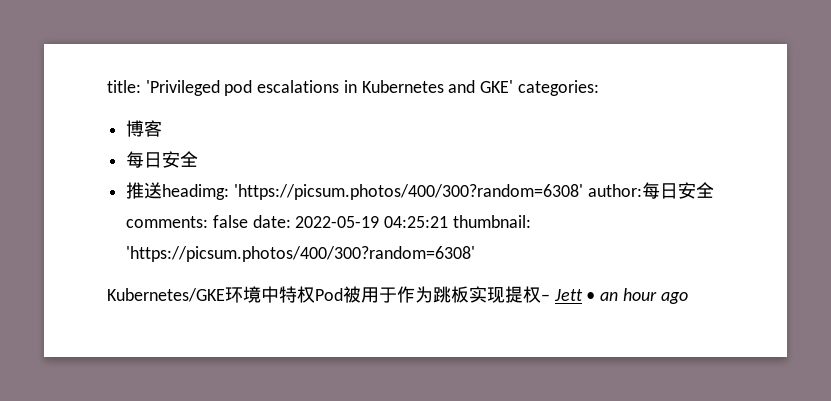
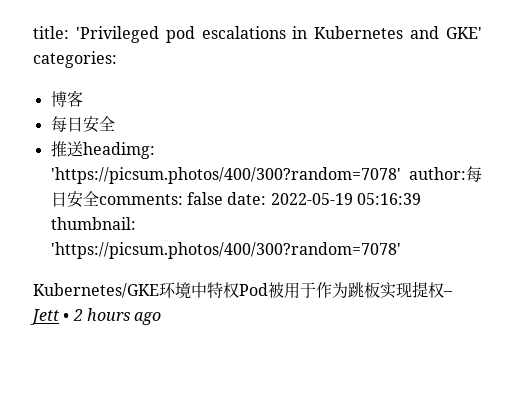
- 推送headimg: 'https://picsum.photos/400/300?random=6308' author:每日安全comments: false date: 2022-05-19 04:25:21 thumbnail: 'https://picsum.photos/400/300?random=6308'
+ 推送headimg: 'https://picsum.photos/400/300?random=7078' author:每日安全comments: false date: 2022-05-19 05:16:39 thumbnail: 'https://picsum.photos/400/300?random=7078'
- Kubernetes/GKE环境中特权Pod被用于作为跳板实现提权– Jett • an hour ago
+ Kubernetes/GKE环境中特权Pod被用于作为跳板实现提权– Jett • 2 hours ago

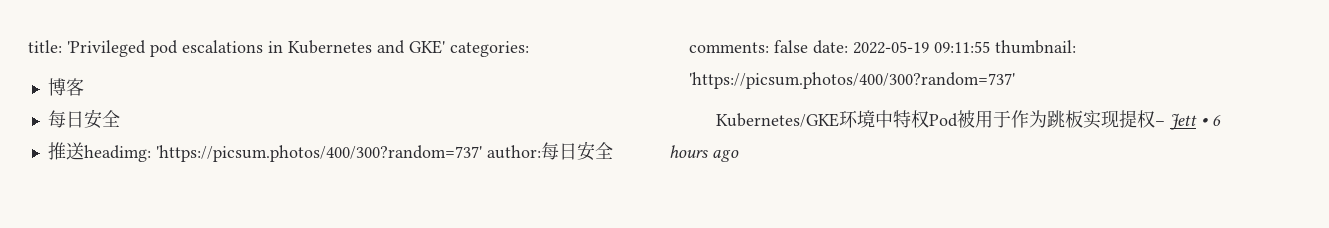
- 推送headimg: 'https://picsum.photos/400/300?random=7078' author:每日安全comments: false date: 2022-05-19 05:16:39 thumbnail: 'https://picsum.photos/400/300?random=7078'
+ 推送headimg: 'https://picsum.photos/400/300?random=737' author:每日安全comments: false date: 2022-05-19 09:11:55 thumbnail: 'https://picsum.photos/400/300?random=737'
- Kubernetes/GKE环境中特权Pod被用于作为跳板实现提权– Jett • 2 hours ago
+ Kubernetes/GKE环境中特权Pod被用于作为跳板实现提权– Jett • 6 hours ago

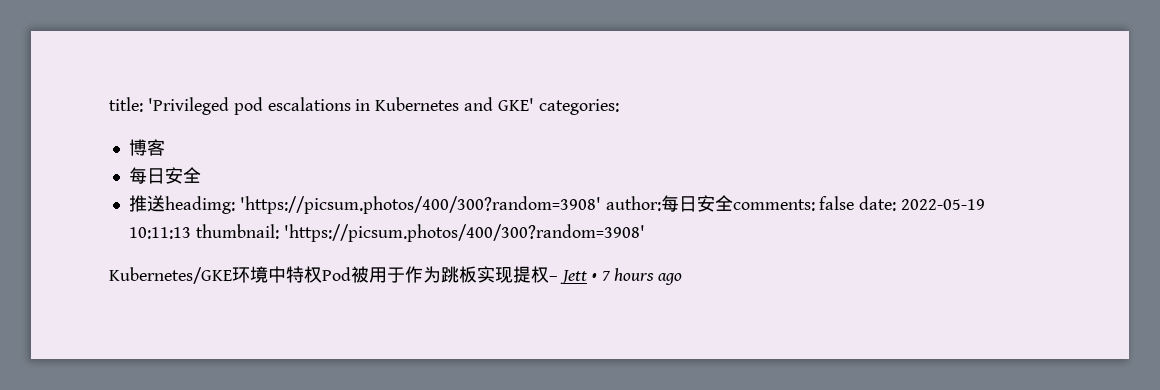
- 推送headimg: 'https://picsum.photos/400/300?random=737' author:每日安全comments: false date: 2022-05-19 09:11:55 thumbnail: 'https://picsum.photos/400/300?random=737'
+ 推送headimg: 'https://picsum.photos/400/300?random=3908' author:每日安全comments: false date: 2022-05-19 10:11:13 thumbnail: 'https://picsum.photos/400/300?random=3908'
- Kubernetes/GKE环境中特权Pod被用于作为跳板实现提权– Jett • 6 hours ago
+ Kubernetes/GKE环境中特权Pod被用于作为跳板实现提权– Jett • 7 hours ago

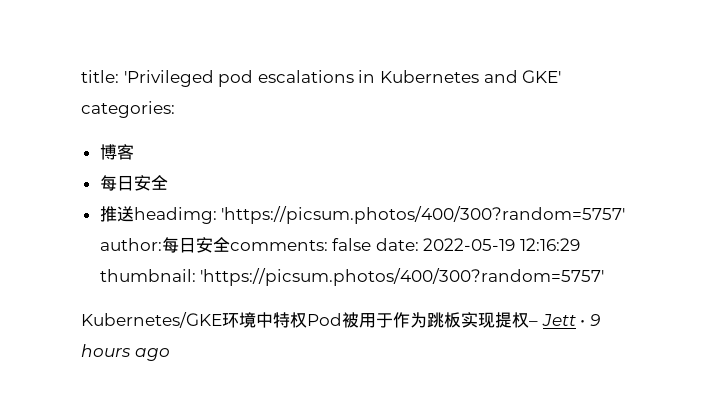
- 推送headimg: 'https://picsum.photos/400/300?random=3908' author:每日安全comments: false date: 2022-05-19 10:11:13 thumbnail: 'https://picsum.photos/400/300?random=3908'
+ 推送headimg: 'https://picsum.photos/400/300?random=5757' author:每日安全comments: false date: 2022-05-19 12:16:29 thumbnail: 'https://picsum.photos/400/300?random=5757'
- Kubernetes/GKE环境中特权Pod被用于作为跳板实现提权– Jett • 7 hours ago
+ Kubernetes/GKE环境中特权Pod被用于作为跳板实现提权– Jett • 9 hours ago

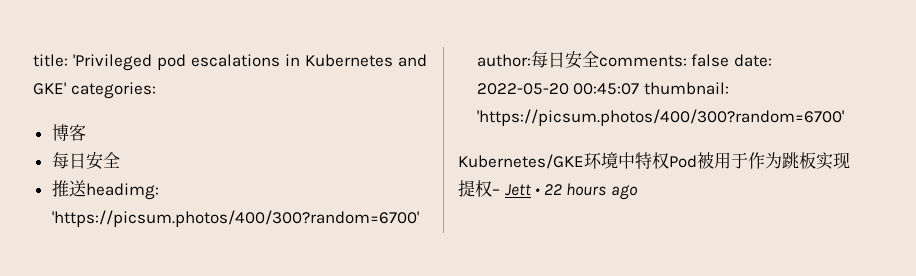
- 推送headimg: 'https://picsum.photos/400/300?random=5757' author:每日安全comments: false date: 2022-05-19 12:16:29 thumbnail: 'https://picsum.photos/400/300?random=5757'
+ 推送headimg: 'https://picsum.photos/400/300?random=6700' author:每日安全comments: false date: 2022-05-20 00:45:07 thumbnail: 'https://picsum.photos/400/300?random=6700'
- Kubernetes/GKE环境中特权Pod被用于作为跳板实现提权– Jett • 9 hours ago
+ Kubernetes/GKE环境中特权Pod被用于作为跳板实现提权– Jett • 22 hours ago

